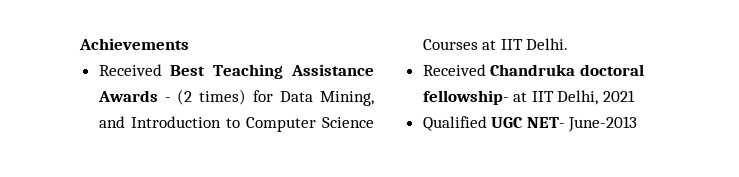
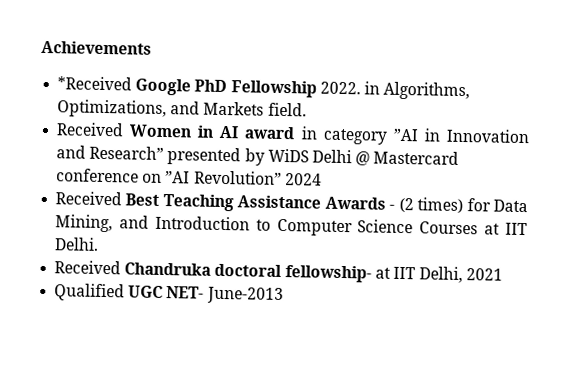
+ *Received Google PhD Fellowship 2022. in Algorithms, Optimizations, and Markets field.
+ Received Women in AI award in category ”AI in Innovation and Research” presented by WiDS Delhi @ Mastercard conference on ”AI Revolution” 2024

